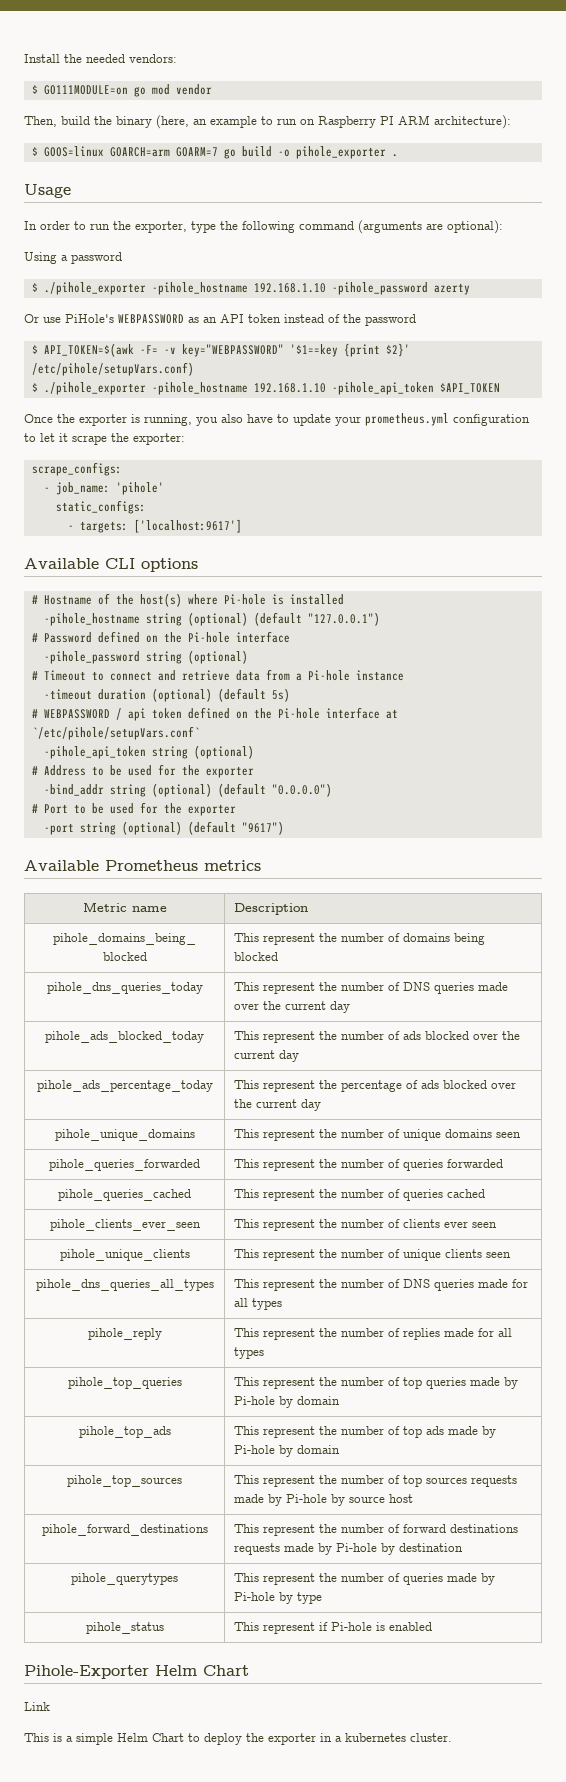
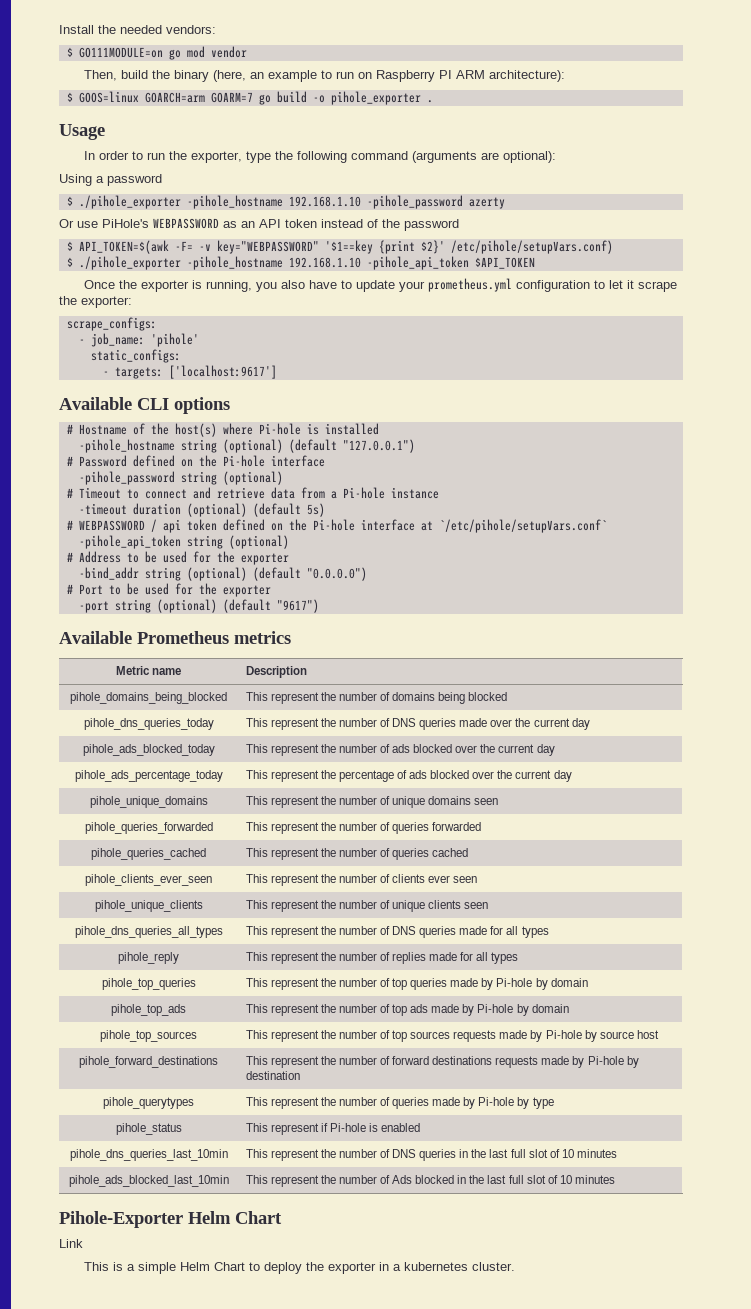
+ pihole_dns_queries_last_10min | This represent the number of DNS queries in the last full slot of 10 minutes
+ pihole_ads_blocked_last_10min | This represent the number of Ads blocked in the last full slot of 10 minutes

